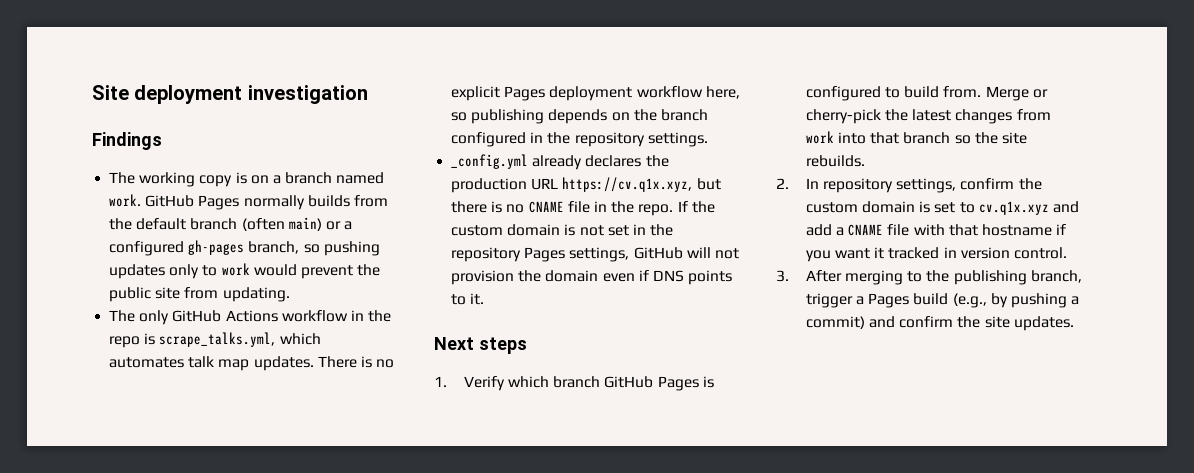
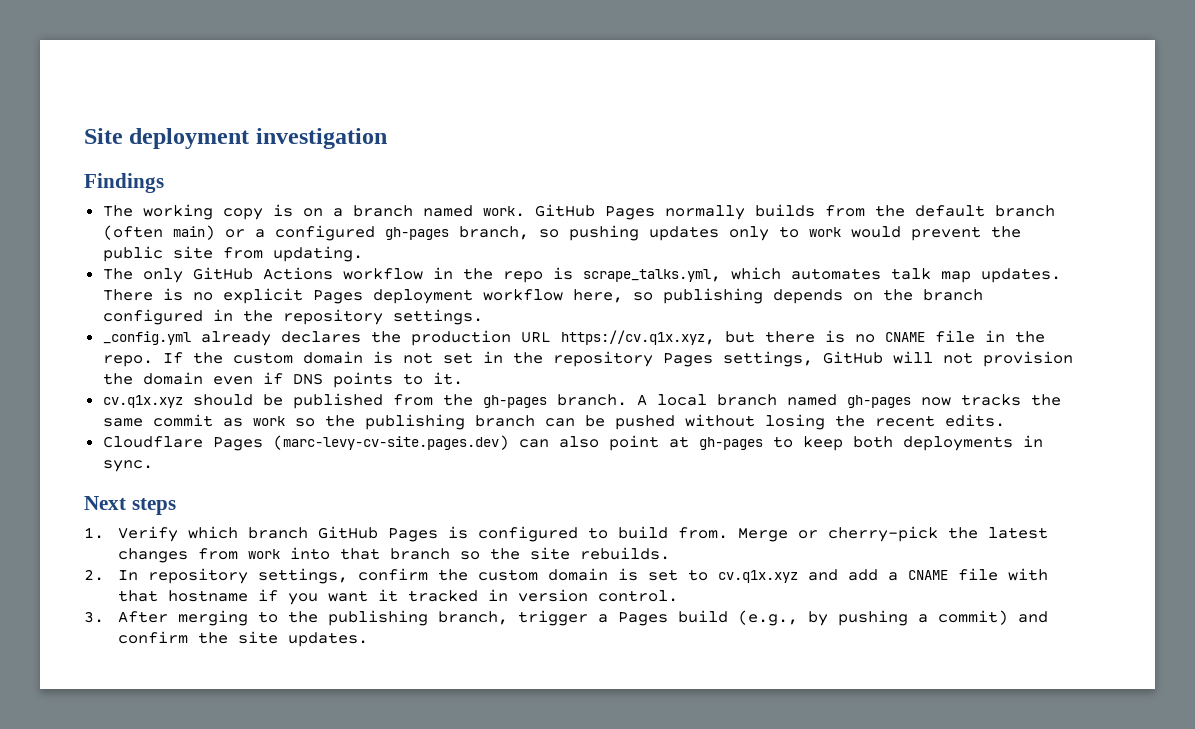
+ cv.q1x.xyz should be published from the gh-pages branch. A local branch named gh-pages now tracks the same commit as work so the publishing branch can be pushed without losing the recent edits.
+ Cloudflare Pages (marc-levy-cv-site.pages.dev) can also point at gh-pages to keep both deployments in sync.

